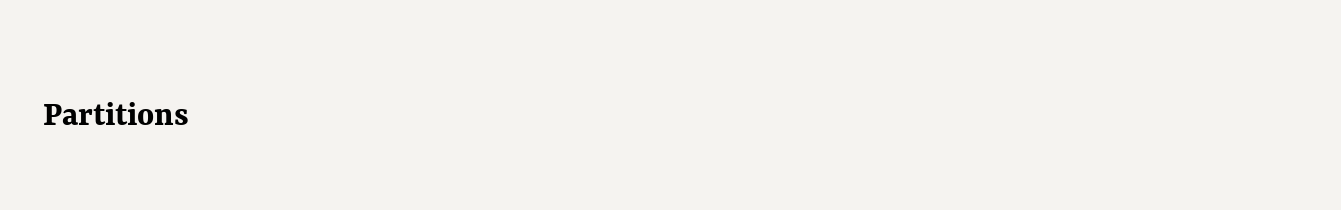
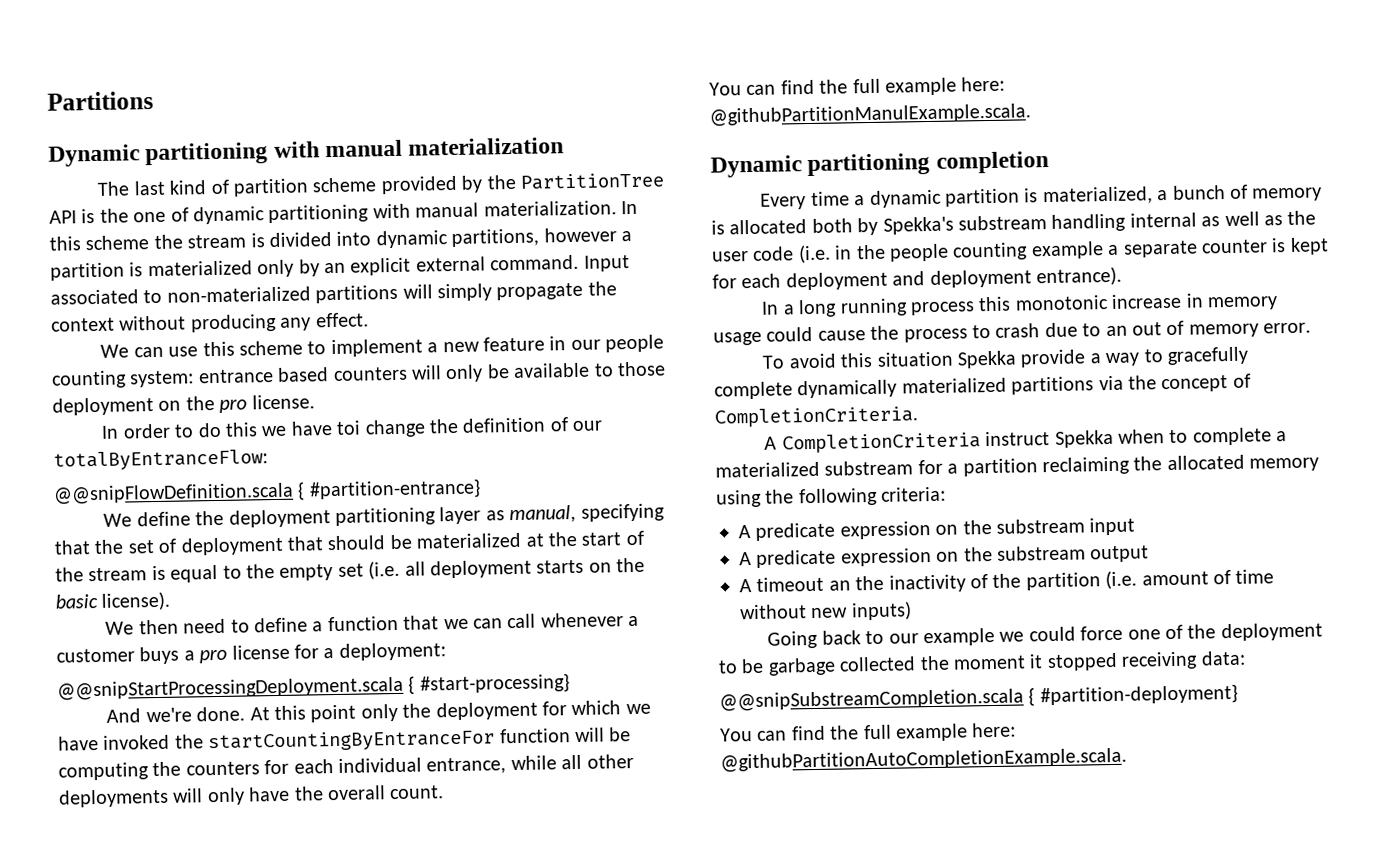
+ Dynamic partitioning with manual materialization
+ The last kind of partition scheme provided by the PartitionTree API is the one of dynamic partitioning with manual materialization. In this scheme the stream is divided into dynamic partitions, however a partition is materialized only by an explicit external command. Input associated to non-materialized partitions will simply propagate the context without producing any effect.
+ We can use this scheme to implement a new feature in our people counting system: entrance based counters will only be available to those deployment on the pro license.
+ In order to do this we have toi change the definition of our totalByEntranceFlow:
+ @@snipFlowDefinition.scala { #partition-entrance}
+ We define the deployment partitioning layer as manual, specifying that the set of deployment that should be materialized at the start of the stream is equal to the empty set (i.e. all deployment starts on the basic license).
+ We then need to define a function that we can call whenever a customer buys a pro license for a deployment:
+ @@snipStartProcessingDeployment.scala { #start-processing}
+ And we're done. At this point only the deployment for which we have invoked the startCountingByEntranceFor function will be computing the counters for each individual entrance, while all other deployments will only have the overall count.
+ You can find the full example here: @githubPartitionManulExample.scala.
+ Dynamic partitioning completion
+ Every time a dynamic partition is materialized, a bunch of memory is allocated both by Spekka's substream handling internal as well as the user code (i.e. in the people counting example a separate counter is kept for each deployment and deployment entrance).
+ In a long running process this monotonic increase in memory usage could cause the process to crash due to an out of memory error.
+ To avoid this situation Spekka provide a way to gracefully complete dynamically materialized partitions via the concept of CompletionCriteria.
+ A CompletionCriteria instruct Spekka when to complete a materialized substream for a partition reclaiming the allocated memory using the following criteria:
+ A predicate expression on the substream input
+ A predicate expression on the substream output
+ A timeout an the inactivity of the partition (i.e. amount of time without new inputs)
+ Going back to our example we could force one of the deployment to be garbage collected the moment it stopped receiving data:
+ @@snipSubstreamCompletion.scala { #partition-deployment}
+ You can find the full example here: @githubPartitionAutoCompletionExample.scala.

